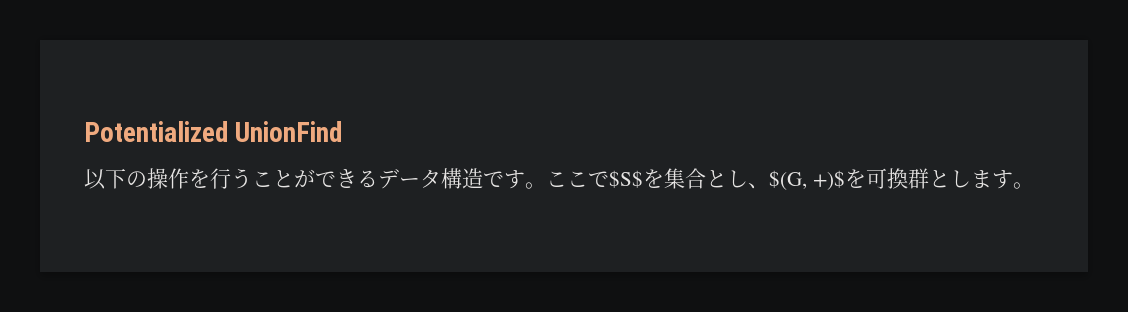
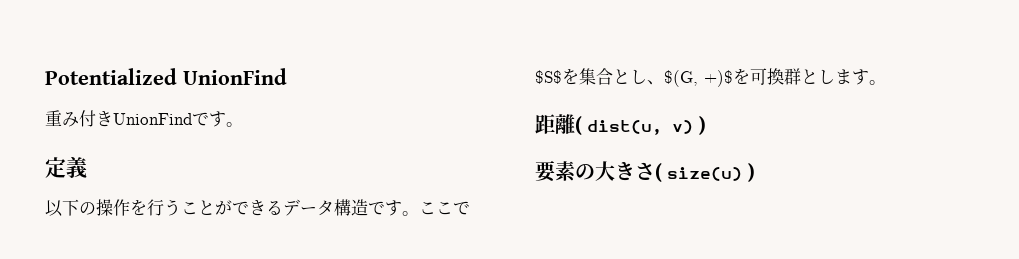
+ 重み付きUnionFindです。
+ 定義
+ 距離( dist(u, v) )
+ 要素の大きさ( size(u) )

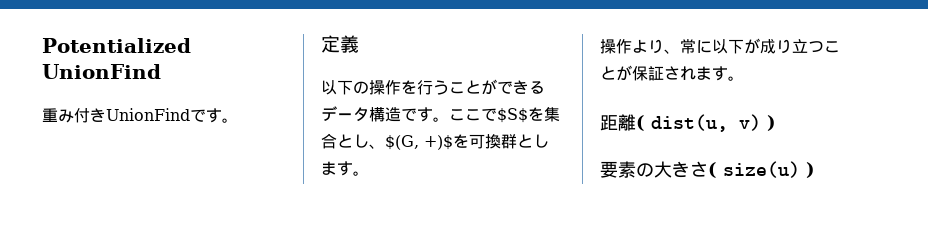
+ 操作より、常に以下が成り立つことが保証されます。

